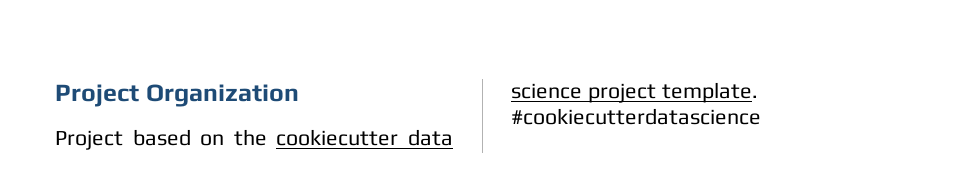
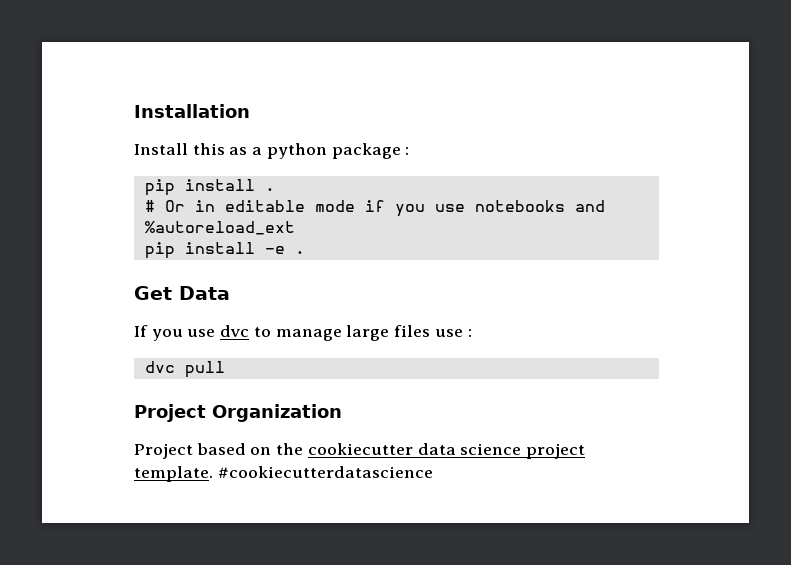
+ Installation
+ Install this as a python package :
+ pip install .
+ # Or in editable mode if you use notebooks and %autoreload_ext
+ pip install -e .
+ Get Data
+ If you use dvc to manage large files use :
+ dvc pull

